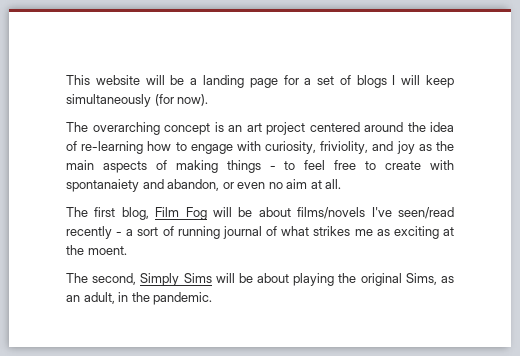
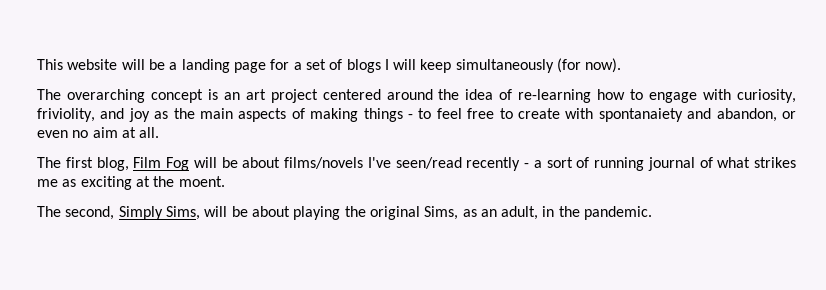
- The second, Simply Sims will be about playing the original Sims, as an adult, in the pandemic.
+ The second, Simply Sims, will be about playing the original Sims, as an adult, in the pandemic.

